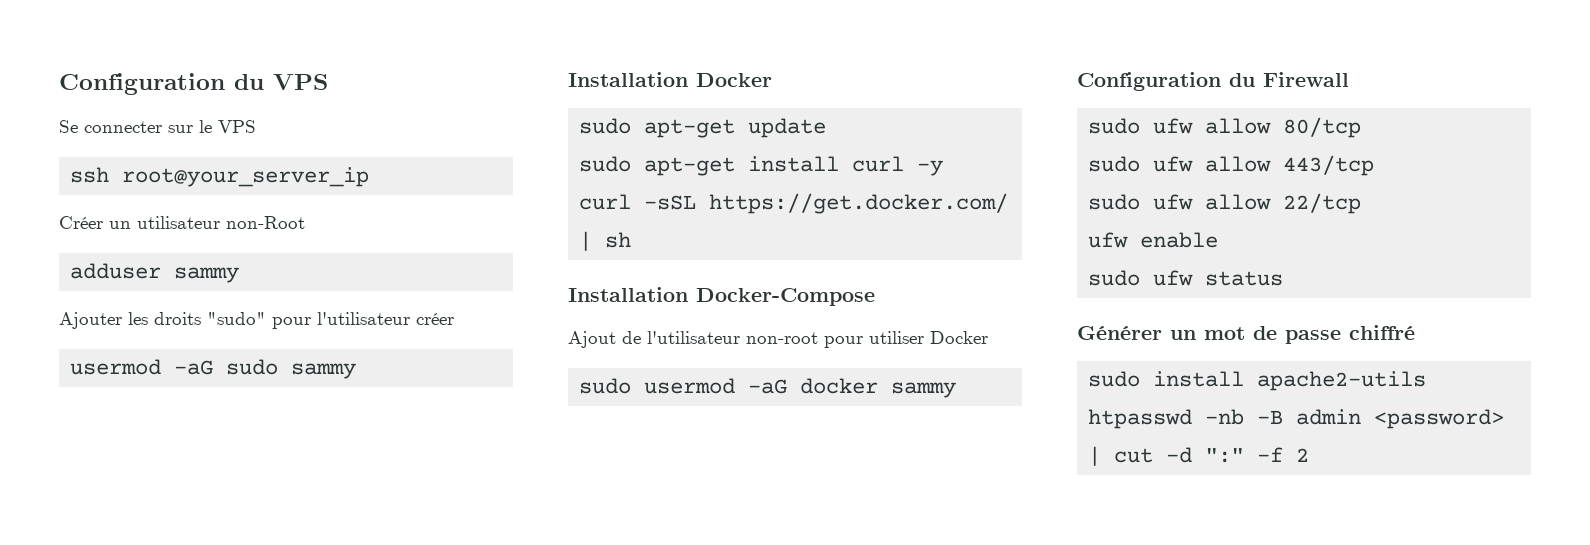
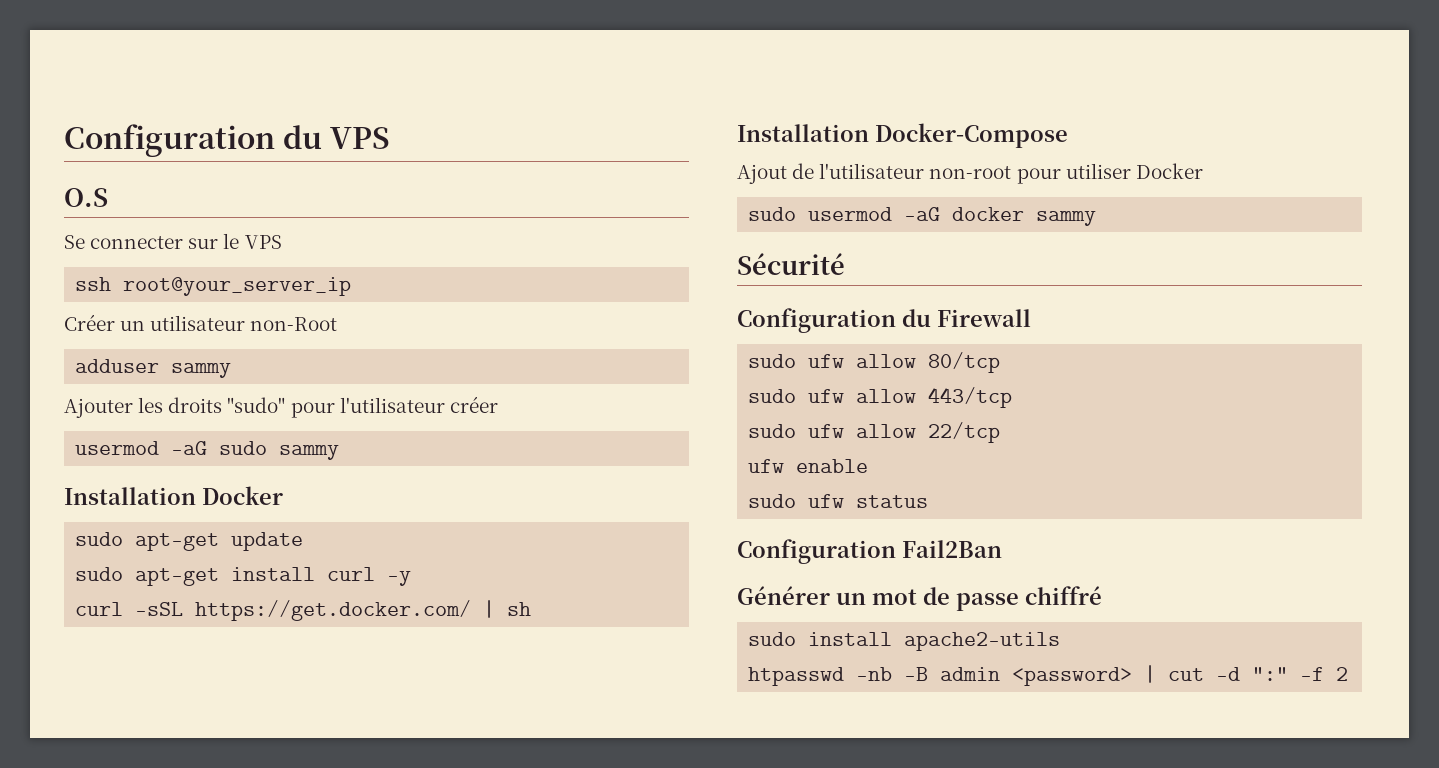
+ O.S
+ Sécurité
+ Configuration Fail2Ban

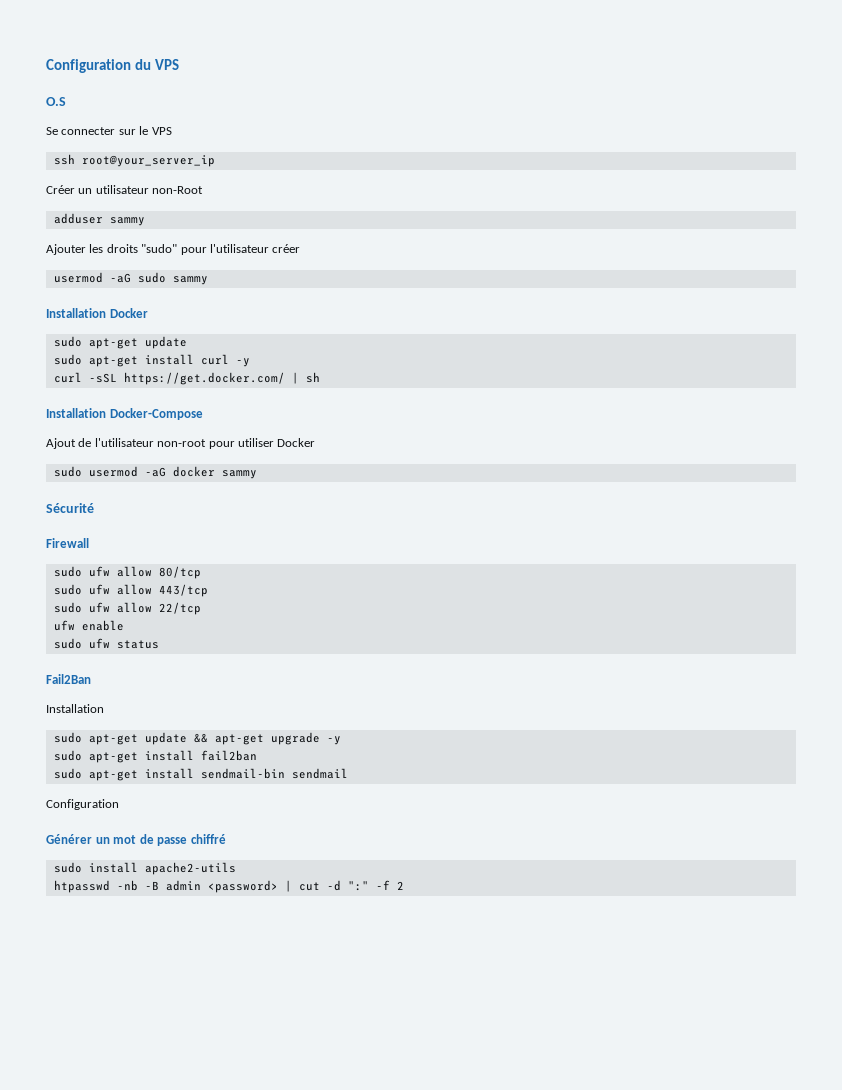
- Configuration du Firewall
+ Firewall
- Configuration Fail2Ban
+ Fail2Ban
+ Installation
+ sudo apt-get update && apt-get upgrade -y
+ sudo apt-get install fail2ban
+ sudo apt-get install sendmail-bin sendmail
+ Configuration

